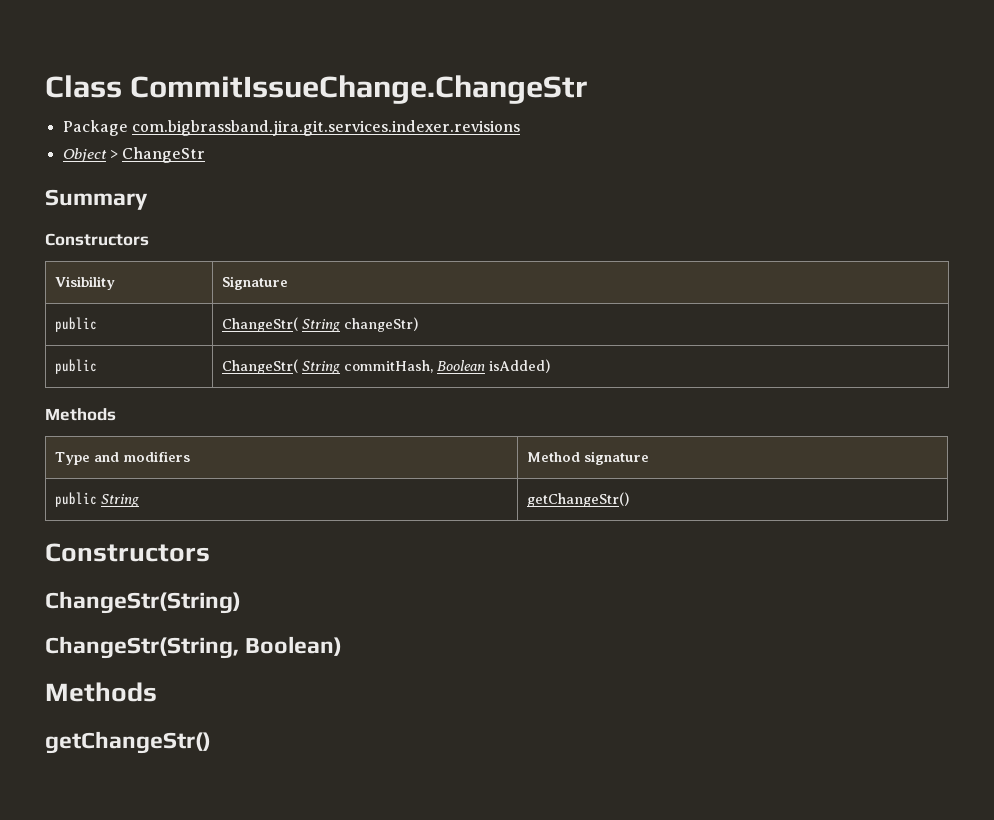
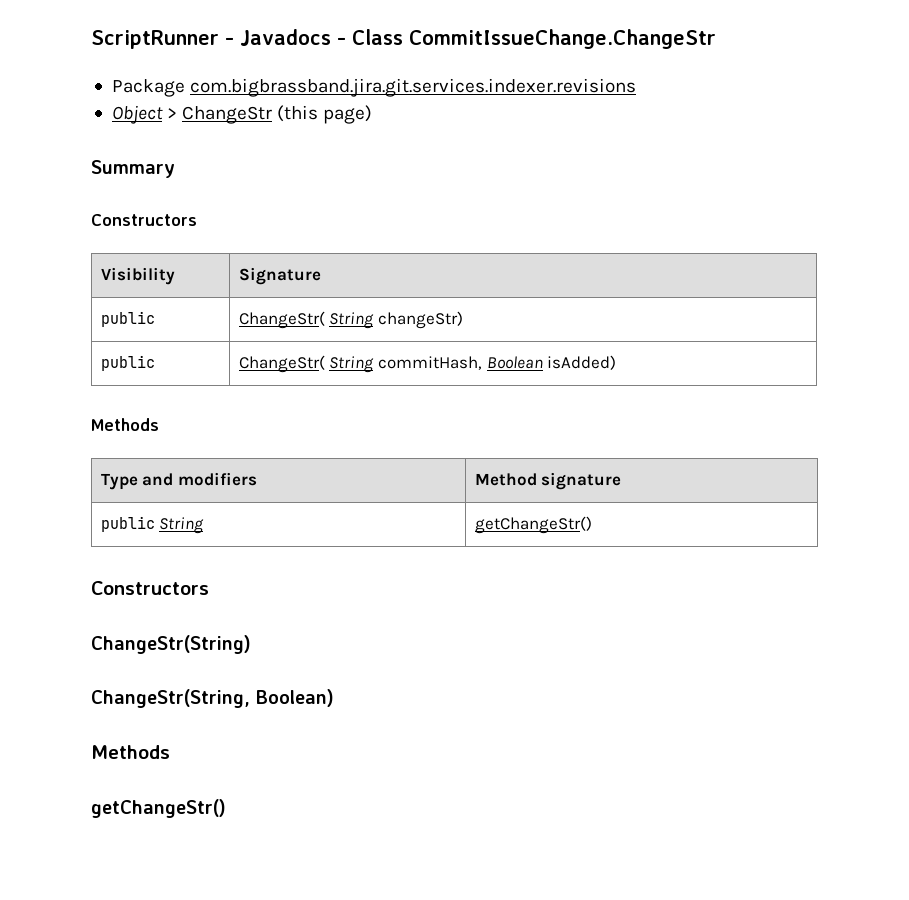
- Class CommitIssueChange.ChangeStr
+ ScriptRunner - Javadocs - Class CommitIssueChange.ChangeStr
- Object > ChangeStr
+ Object > ChangeStr (this page)

